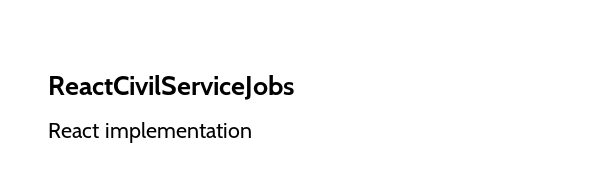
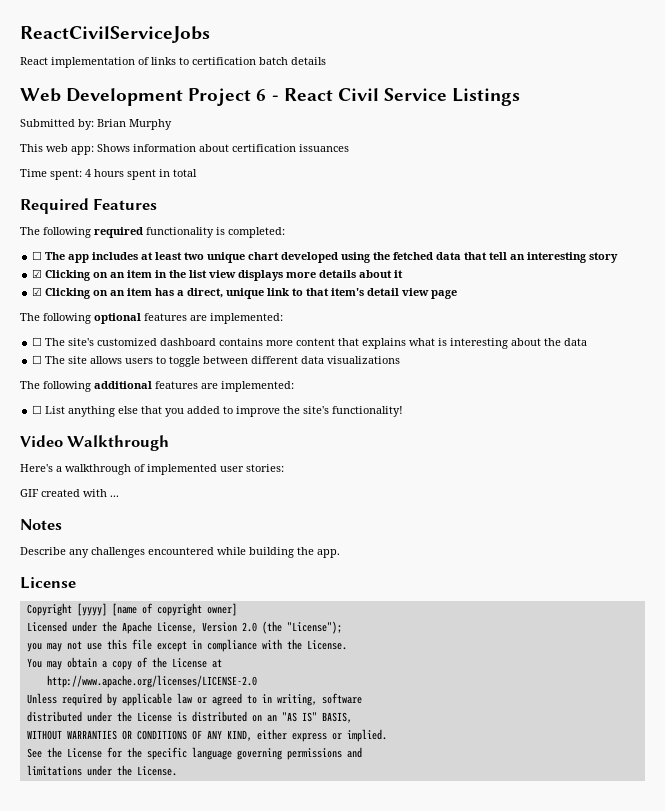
- React implementation
+ React implementation of links to certification batch details
+ Web Development Project 6 - React Civil Service Listings
+ Submitted by: Brian Murphy
+ This web app: Shows information about certification issuances
+ Time spent: 4 hours spent in total
+ Required Features
+ The following required functionality is completed:
+ ☐ The app includes at least two unique chart developed using the fetched data that tell an interesting story
+ ☑ Clicking on an item in the list view displays more details about it
+ ☑ Clicking on an item has a direct, unique link to that item's detail view page
+ The following optional features are implemented:
+ ☐ The site's customized dashboard contains more content that explains what is interesting about the data
+ ☐ The site allows users to toggle between different data visualizations
+ The following additional features are implemented:
+ ☐ List anything else that you added to improve the site's functionality!
+ Video Walkthrough
+ Here's a walkthrough of implemented user stories:
+ GIF created with ...
+ Notes
+ Describe any challenges encountered while building the app.
+ License
+ Copyright [yyyy] [name of copyright owner]
+ Licensed under the Apache License, Version 2.0 (the "License");
+ you may not use this file except in compliance with the License.
+ You may obtain a copy of the License at
+ http://www.apache.org/licenses/LICENSE-2.0
+ Unless required by applicable law or agreed to in writing, software
+ distributed under the License is distributed on an "AS IS" BASIS,
+ WITHOUT WARRANTIES OR CONDITIONS OF ANY KIND, either express or implied.
+ See the License for the specific language governing permissions and
+ limitations under the License.

